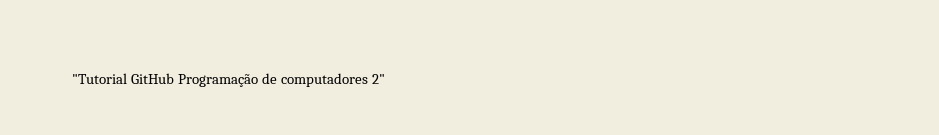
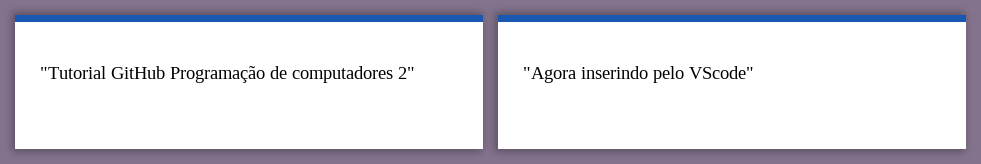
- "Tutorial GitHub Programação de computadores 2"
+ "Tutorial GitHub Programação de computadores 2" "Agora inserindo pelo VScode"

